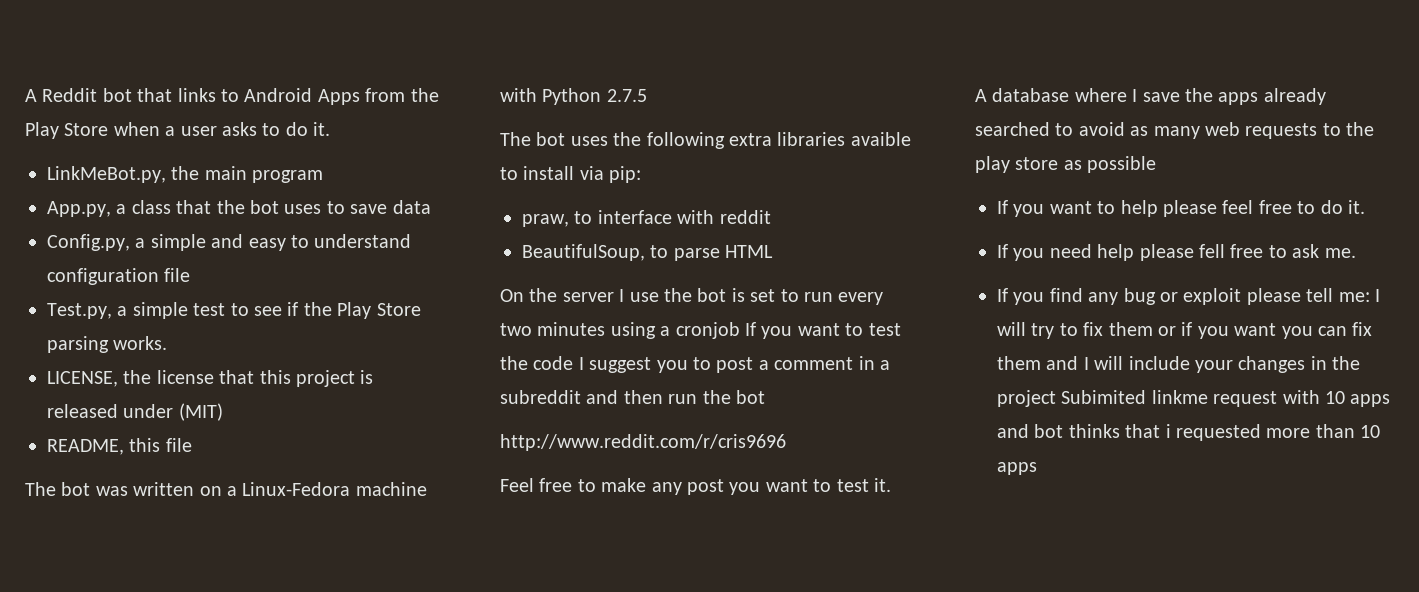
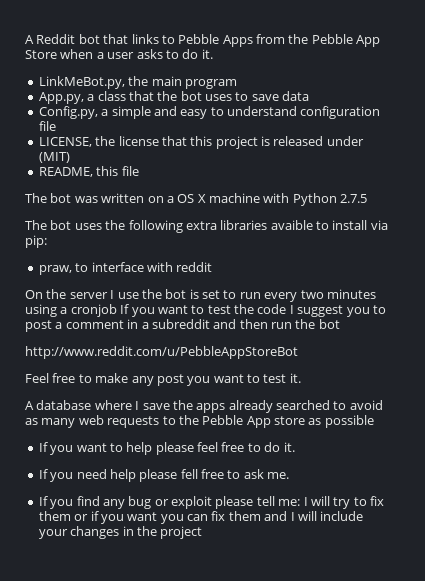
- A Reddit bot that links to Android Apps from the Play Store when a user asks to do it.
+ A Reddit bot that links to Pebble Apps from the Pebble App Store when a user asks to do it.
- Test.py, a simple test to see if the Play Store parsing works.
- The bot was written on a Linux-Fedora machine with Python 2.7.5
+ The bot was written on a OS X machine with Python 2.7.5
- BeautifulSoup, to parse HTML
- http://www.reddit.com/r/cris9696
+ http://www.reddit.com/u/PebbleAppStoreBot
- A database where I save the apps already searched to avoid as many web requests to the play store as possible
+ A database where I save the apps already searched to avoid as many web requests to the Pebble App store as possible
- If you find any bug or exploit please tell me: I will try to fix them or if you want you can fix them and I will include your changes in the project Subimited linkme request with 10 apps and bot thinks that i requested more than 10 apps
+ If you find any bug or exploit please tell me: I will try to fix them or if you want you can fix them and I will include your changes in the project

